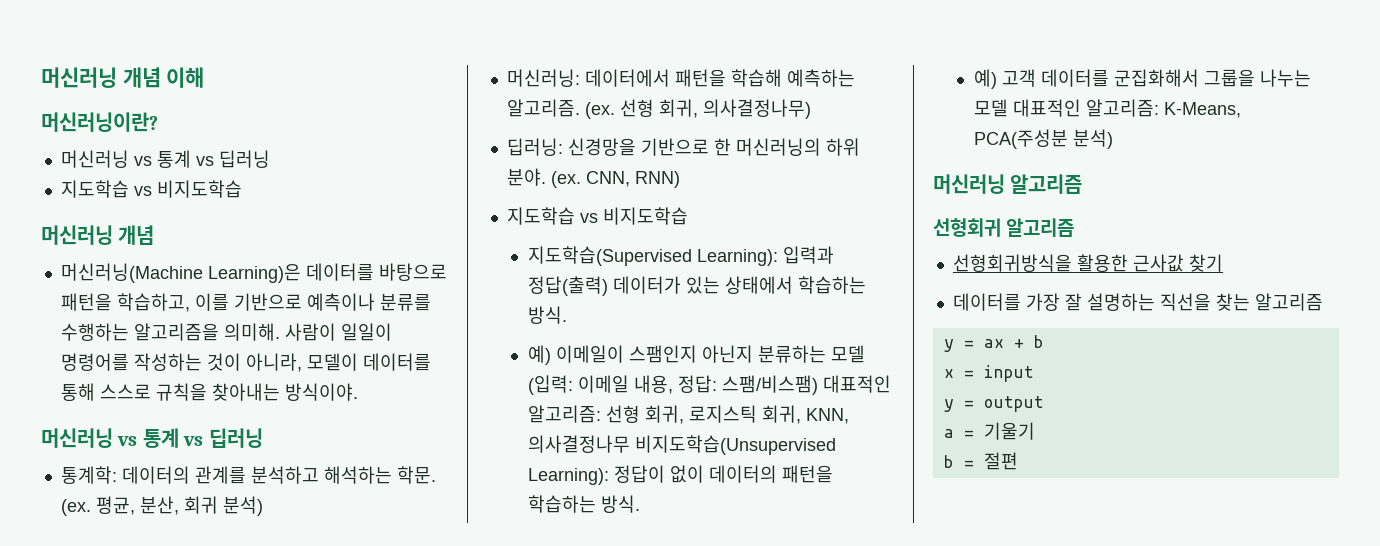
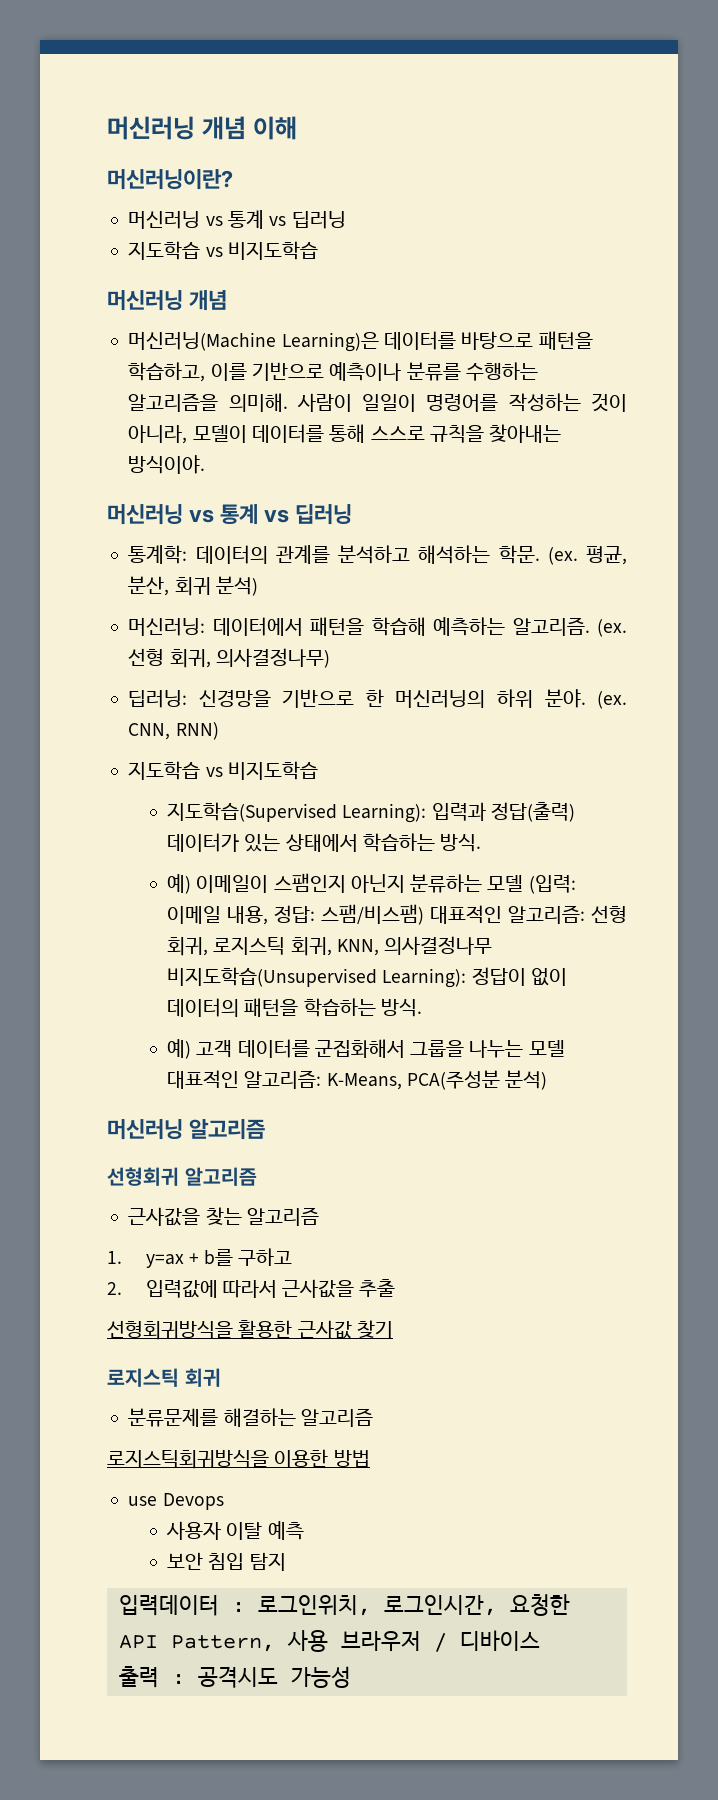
+ 근사값을 찾는 알고리즘
+ 1. y=ax + b를 구하고
+ 2. 입력값에 따라서 근사값을 추출
  선형회귀방식을 활용한 근사값 찾기
- 데이터를 가장 잘 설명하는 직선을 찾는 알고리즘
- y = ax + b
- x = input
- y = output
- a = 기울기
- b = 절편
+ 로지스틱 회귀
+ 분류문제를 해결하는 알고리즘
+ 로지스틱회귀방식을 이용한 방법
+ use Devops
+ 사용자 이탈 예측
+ 보안 침입 탐지
+ 입력데이터 : 로그인위치, 로그인시간, 요청한 API Pattern, 사용 브라우저 / 디바이스
+ 출력 : 공격시도 가능성

